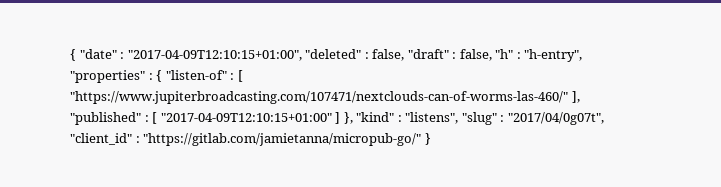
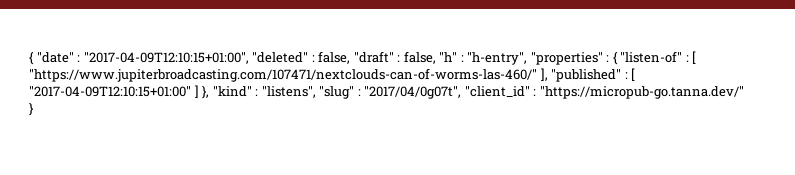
- { "date" : "2017-04-09T12:10:15+01:00", "deleted" : false, "draft" : false, "h" : "h-entry", "properties" : { "listen-of" : [ "https://www.jupiterbroadcasting.com/107471/nextclouds-can-of-worms-las-460/" ], "published" : [ "2017-04-09T12:10:15+01:00" ] }, "kind" : "listens", "slug" : "2017/04/0g07t", "client_id" : "https://gitlab.com/jamietanna/micropub-go/" }
+ { "date" : "2017-04-09T12:10:15+01:00", "deleted" : false, "draft" : false, "h" : "h-entry", "properties" : { "listen-of" : [ "https://www.jupiterbroadcasting.com/107471/nextclouds-can-of-worms-las-460/" ], "published" : [ "2017-04-09T12:10:15+01:00" ] }, "kind" : "listens", "slug" : "2017/04/0g07t", "client_id" : "https://micropub-go.tanna.dev/" }

